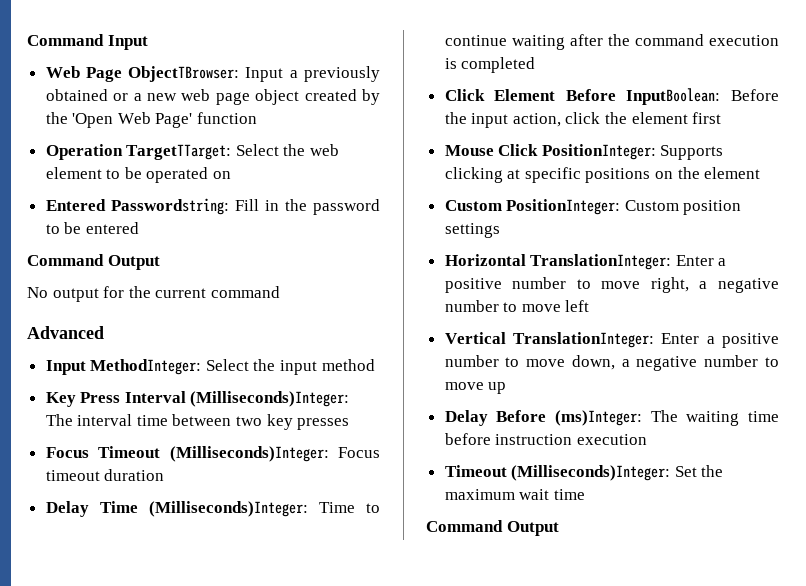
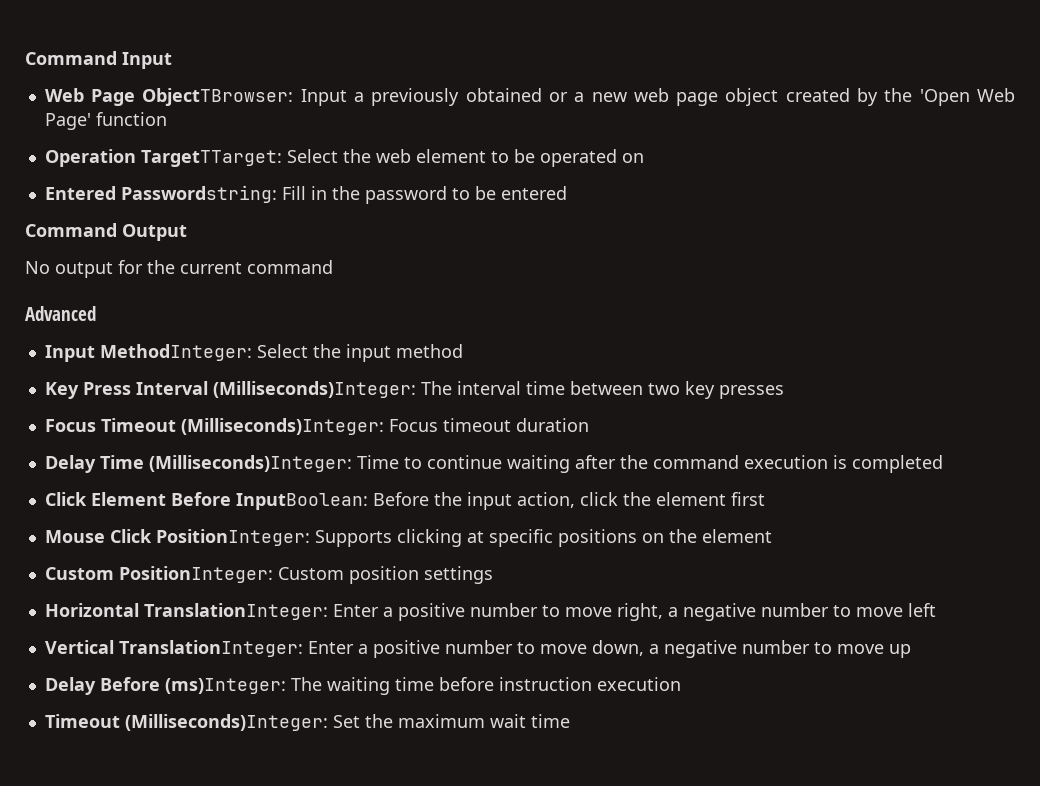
  Timeout (Milliseconds)Integer: Set the maximum wait time
- Command Output

